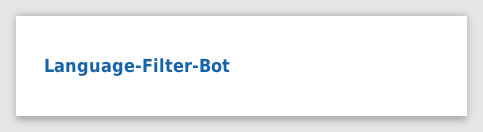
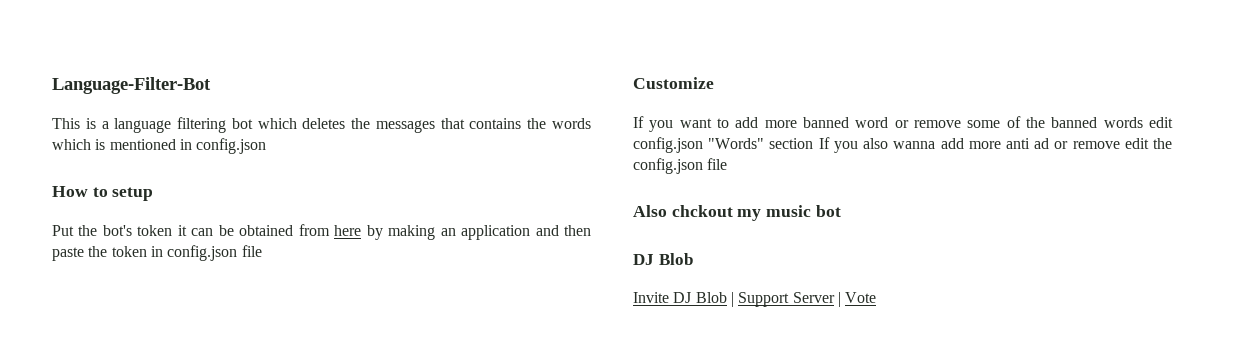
+ This is a language filtering bot which deletes the messages that contains the words which is mentioned in config.json
+ How to setup
+ Put the bot's token it can be obtained from here by making an application and then paste the token in config.json file
+ Customize
+ If you want to add more banned word or remove some of the banned words edit config.json "Words" section If you also wanna add more anti ad or remove edit the config.json file
+ Also chckout my music bot
+ DJ Blob
+ Invite DJ Blob | Support Server | Vote

